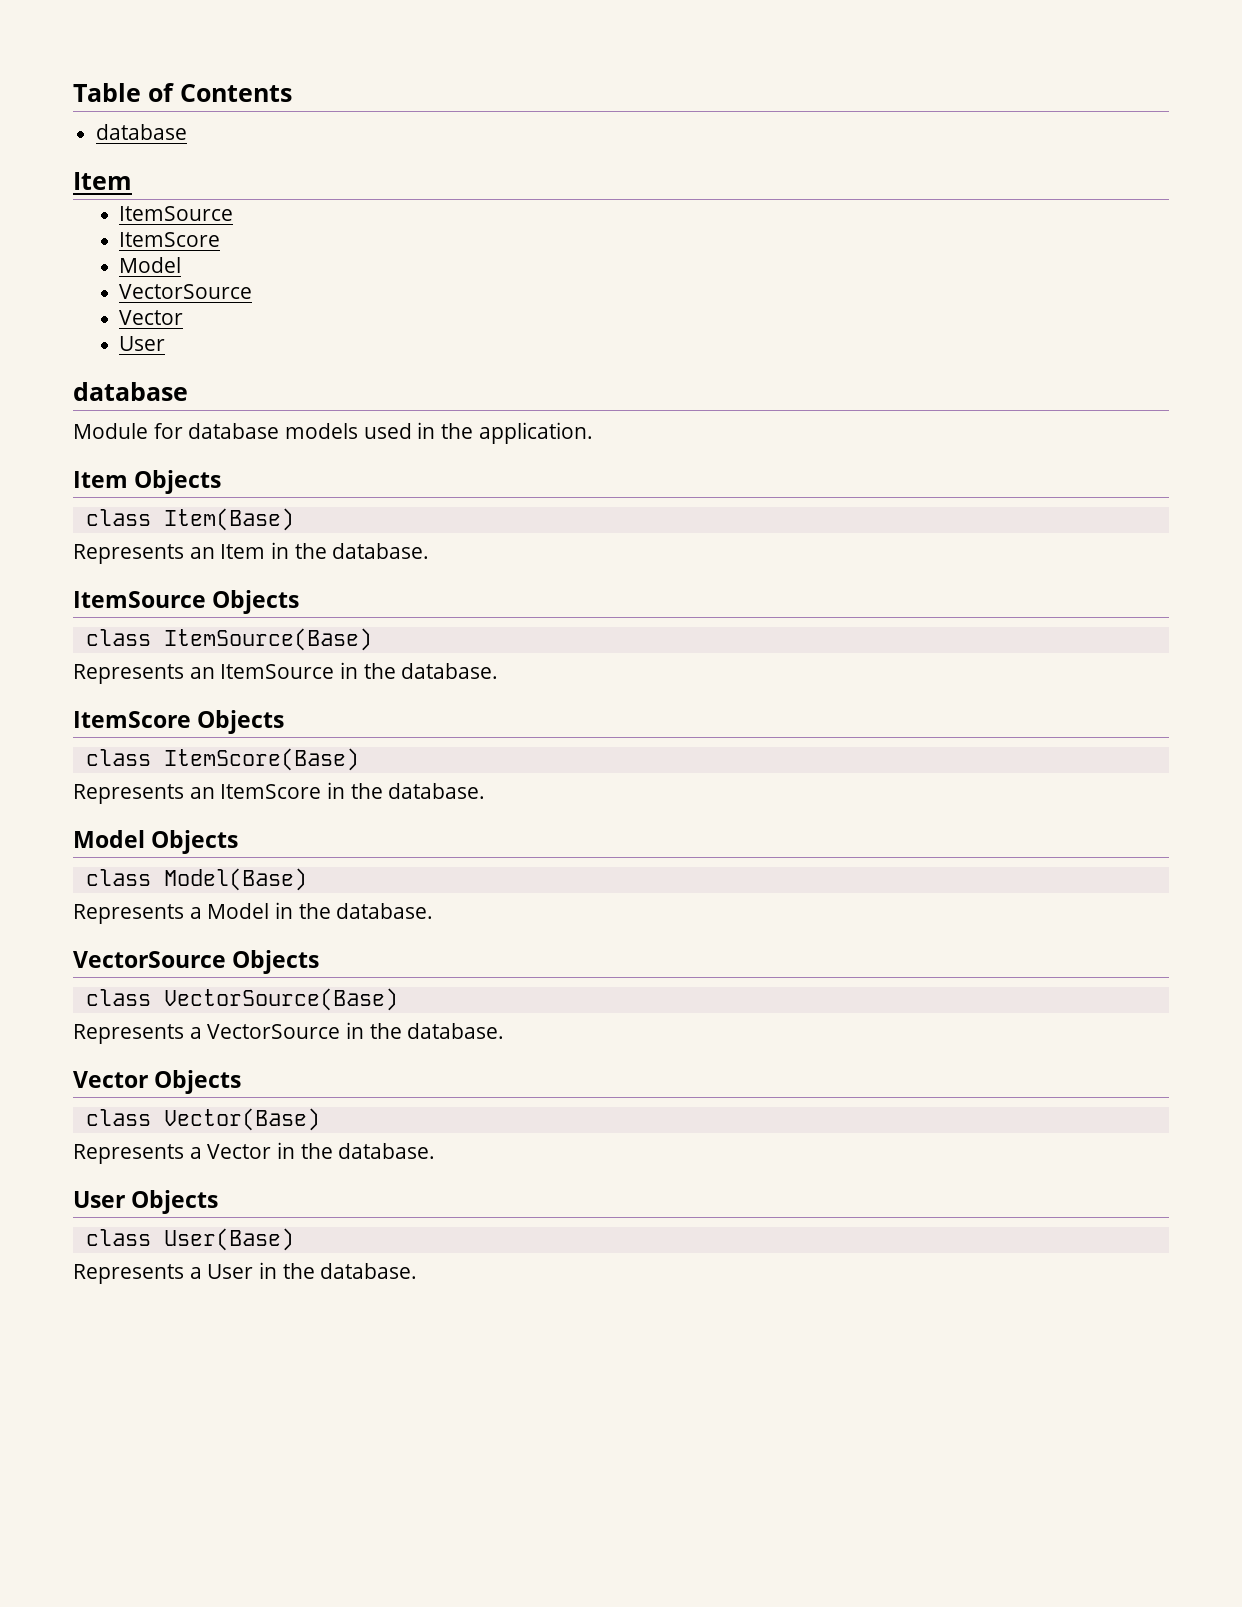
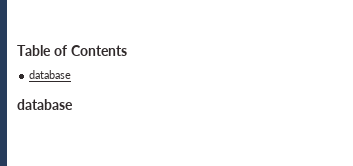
  Table of Contents
  database
- Item
- ItemSource
- ItemScore
- Model
- VectorSource
- Vector
- User
  database
- Module for database models used in the application.
- Item Objects
- class Item(Base)
- Represents an Item in the database.
- ItemSource Objects
- class ItemSource(Base)
- Represents an ItemSource in the database.
- ItemScore Objects
- class ItemScore(Base)
- Represents an ItemScore in the database.
- Model Objects
- class Model(Base)
- Represents a Model in the database.
- VectorSource Objects
- class VectorSource(Base)
- Represents a VectorSource in the database.
- Vector Objects
- class Vector(Base)
- Represents a Vector in the database.
- User Objects
- class User(Base)
- Represents a User in the database.

